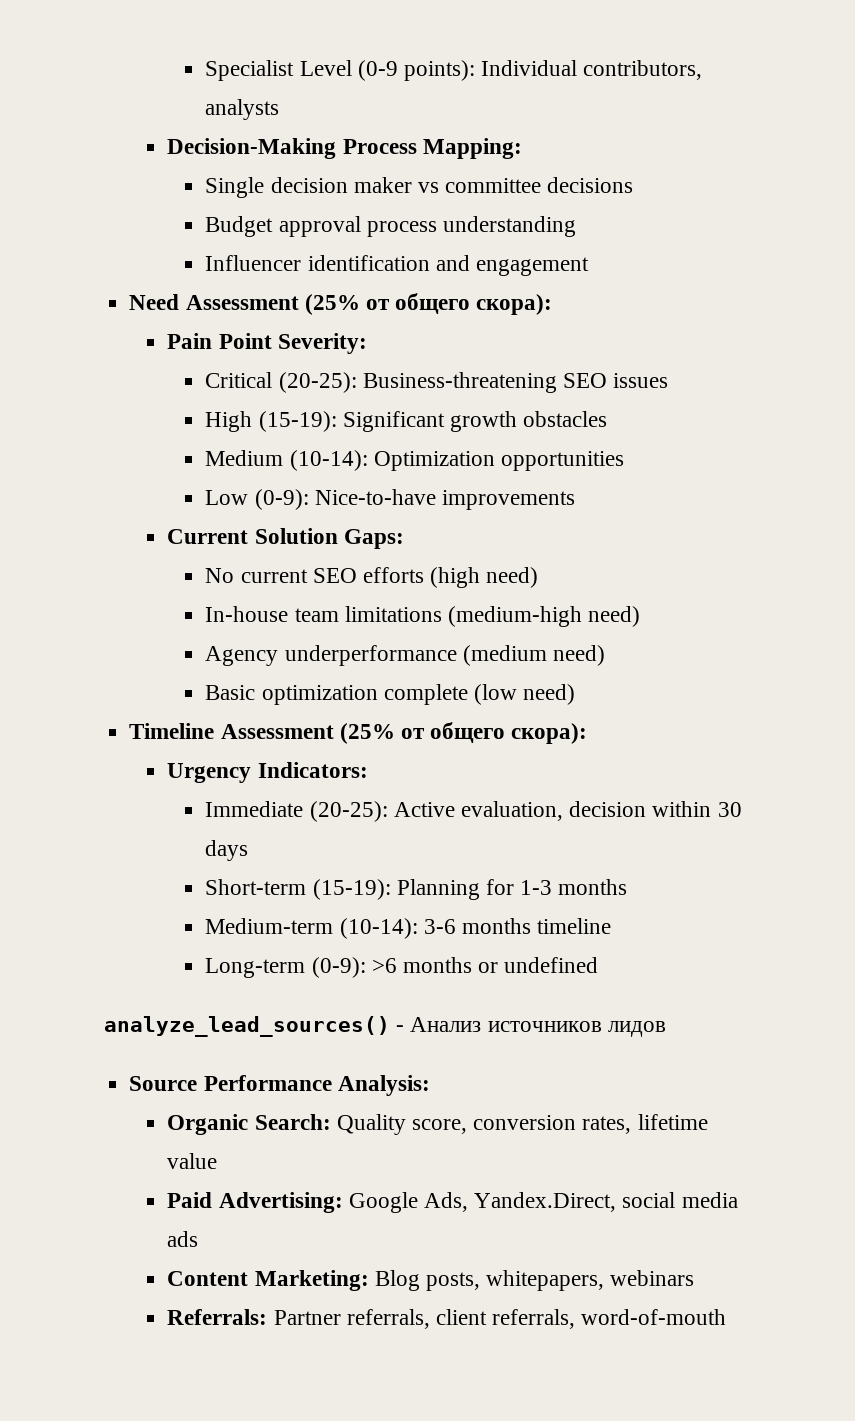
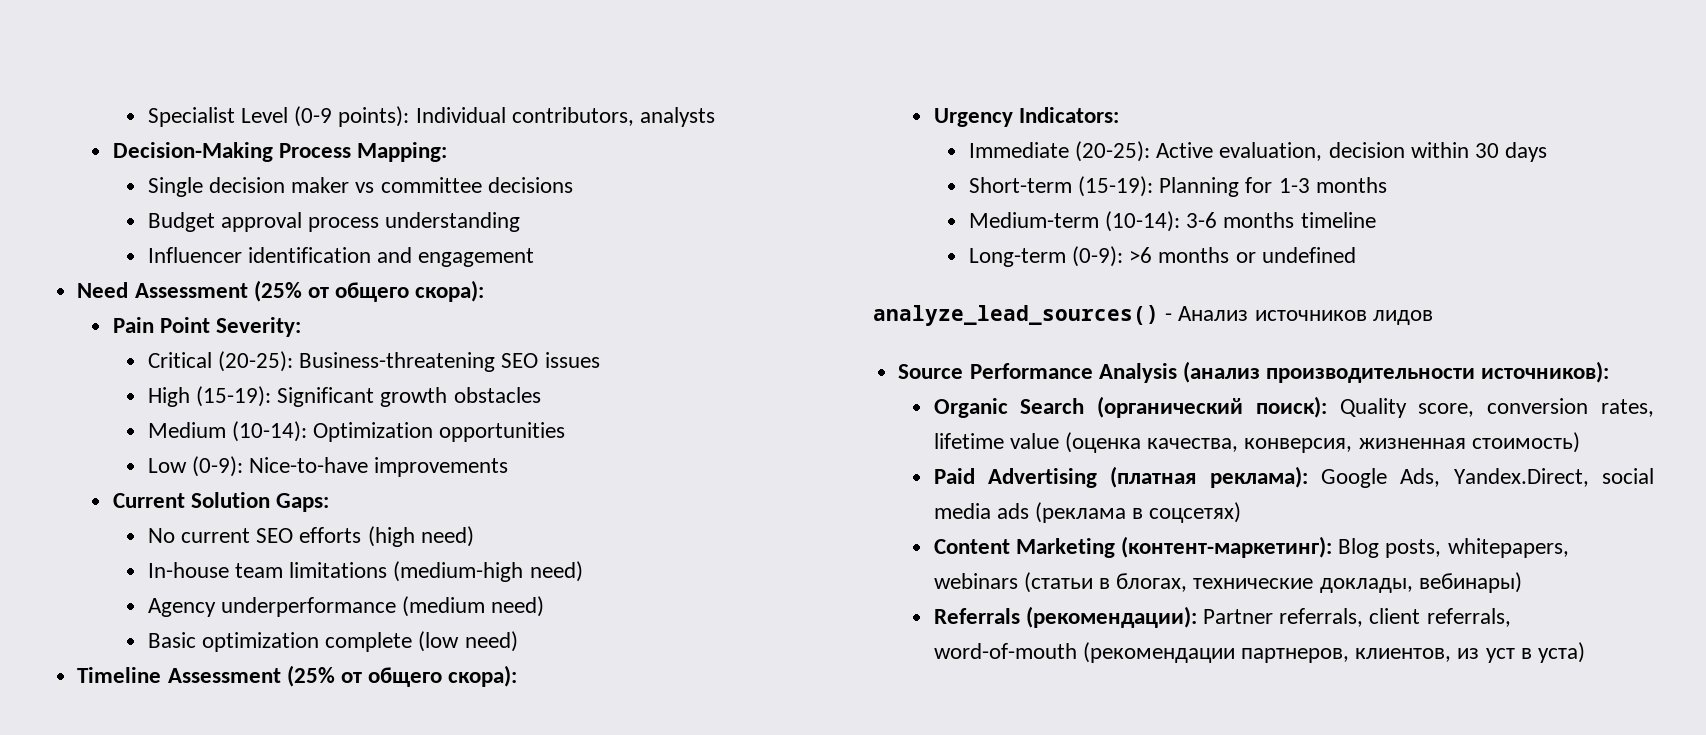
- Source Performance Analysis:
- Organic Search: Quality score, conversion rates, lifetime value
- Paid Advertising: Google Ads, Yandex.Direct, social media ads
+ Source Performance Analysis (анализ производительности источников):
+ Organic Search (органический поиск): Quality score, conversion rates, lifetime value (оценка качества, конверсия, жизненная стоимость)
+ Paid Advertising (платная реклама): Google Ads, Yandex.Direct, social media ads (реклама в соцсетях)
- Content Marketing: Blog posts, whitepapers, webinars
- Referrals: Partner referrals, client referrals, word-of-mouth
+ Content Marketing (контент-маркетинг): Blog posts, whitepapers, webinars (статьи в блогах, технические доклады, вебинары)
+ Referrals (рекомендации): Partner referrals, client referrals, word-of-mouth (рекомендации партнеров, клиентов, из уст в уста)

